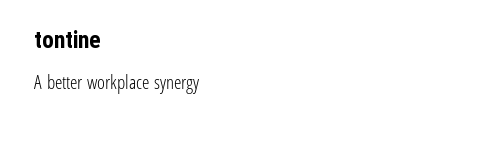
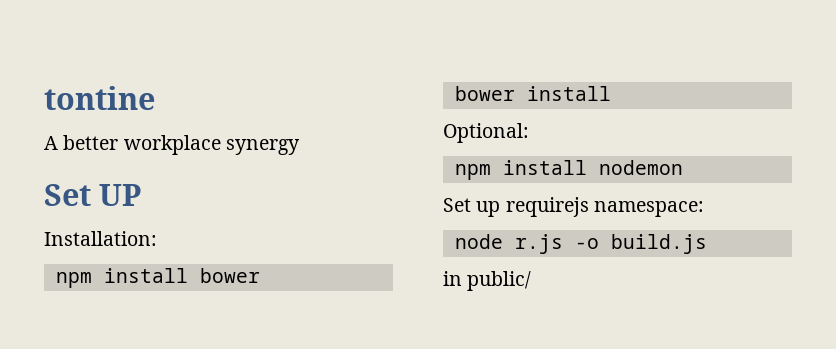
+ Set UP
+ Installation:
+ npm install bower
+ bower install
+ Optional:
+ npm install nodemon
+ Set up requirejs namespace:
+ node r.js -o build.js
+ in public/

